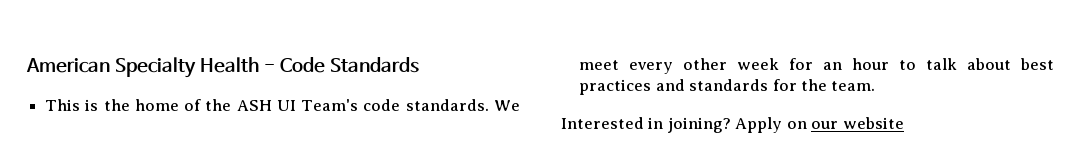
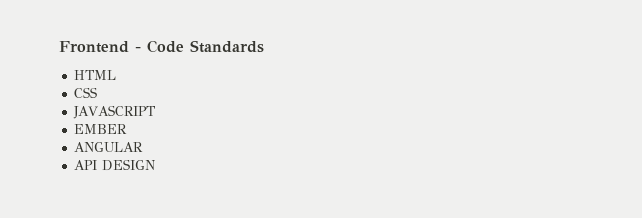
- American Specialty Health - Code Standards
+ Frontend - Code Standards
- This is the home of the ASH UI Team's code standards. We meet every other week for an hour to talk about best practices and standards for the team.
- Interested in joining? Apply on our website
+ HTML
+ CSS
+ JAVASCRIPT
+ EMBER
+ ANGULAR
+ API DESIGN

